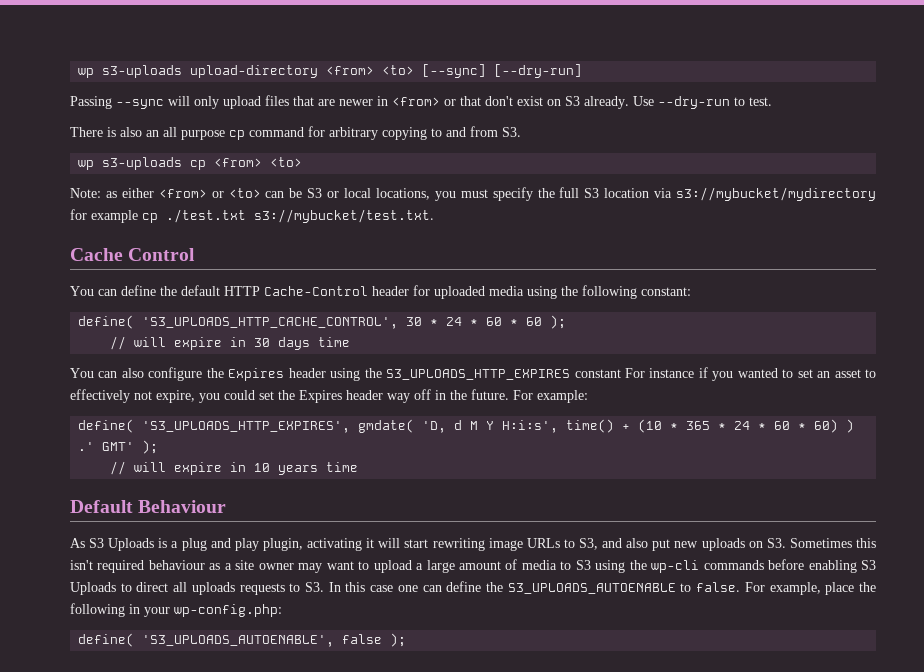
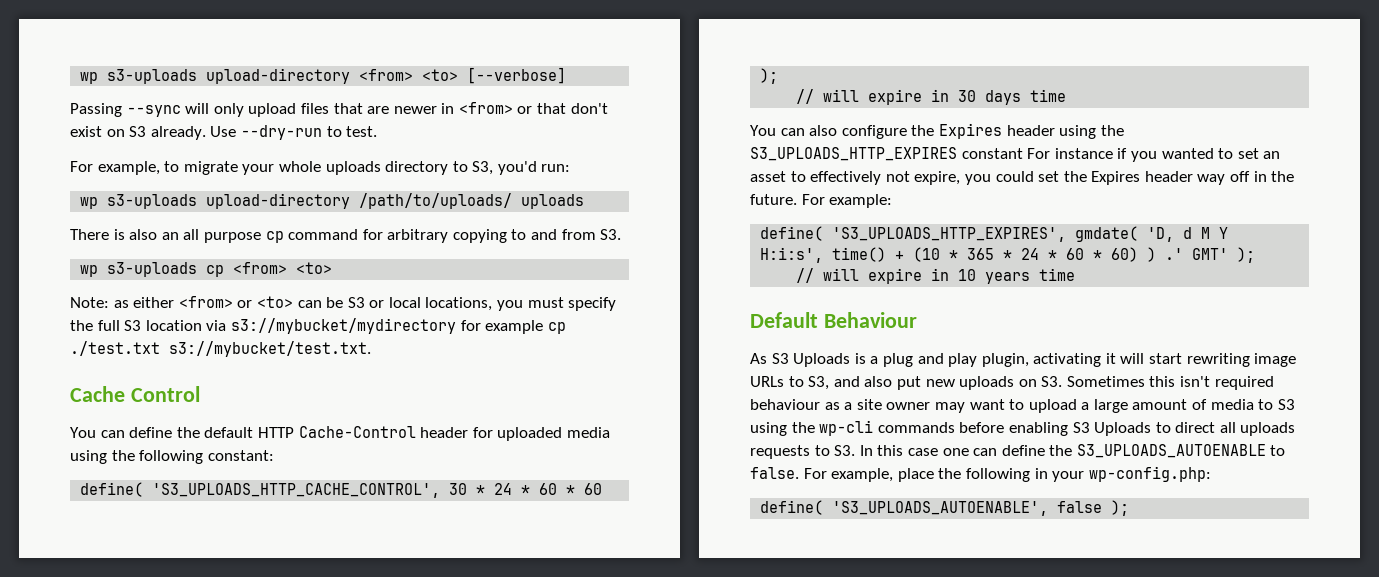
- wp s3-uploads upload-directory <from> <to> [--sync] [--dry-run]
+ wp s3-uploads upload-directory <from> <to> [--verbose]
+ For example, to migrate your whole uploads directory to S3, you'd run:
+ wp s3-uploads upload-directory /path/to/uploads/ uploads

